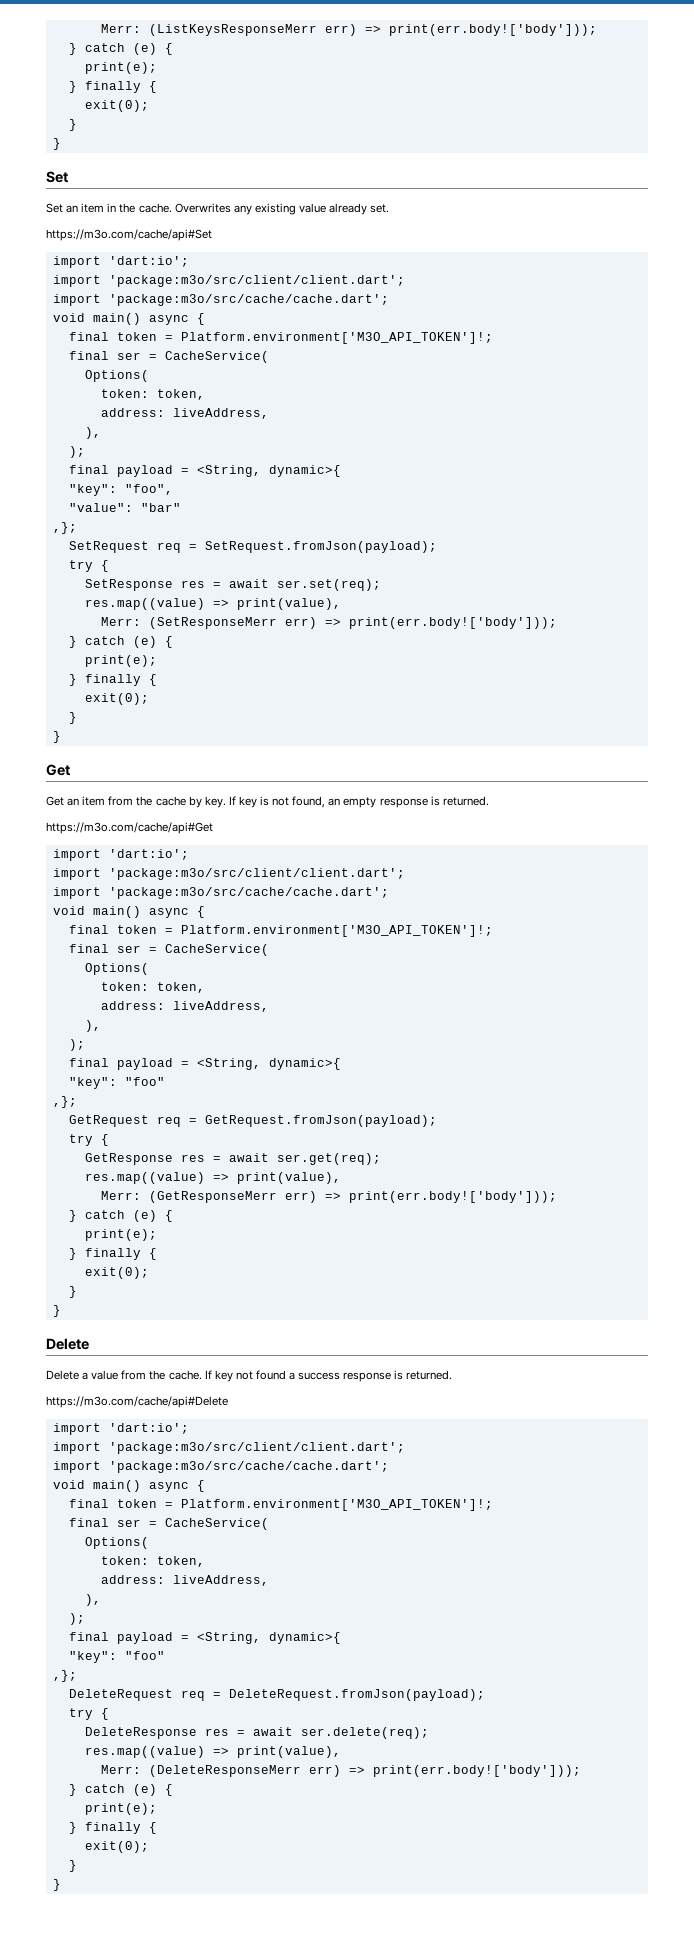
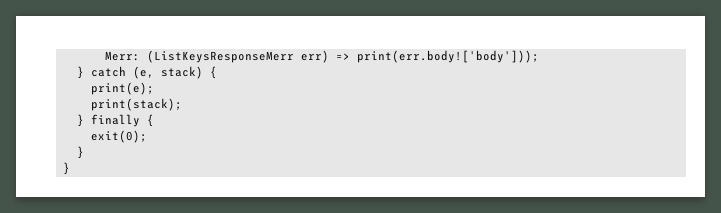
  Merr: (ListKeysResponseMerr err) => print(err.body!['body']));
- } catch (e) {
+ } catch (e, stack) {
  print(e);
- } finally {
- exit(0);
- }
- }
- Set
- Set an item in the cache. Overwrites any existing value already set.
- https://m3o.com/cache/api#Set
- import 'dart:io';
- import 'package:m3o/src/client/client.dart';
- import 'package:m3o/src/cache/cache.dart';
- void main() async {
- final token = Platform.environment['M3O_API_TOKEN']!;
- final ser = CacheService(
- Options(
- token: token,
- address: liveAddress,
- ),
- );
- final payload = <String, dynamic>{
- "key": "foo",
- "value": "bar"
- ,};
- SetRequest req = SetRequest.fromJson(payload);
- try {
- SetResponse res = await ser.set(req);
- res.map((value) => print(value),
- Merr: (SetResponseMerr err) => print(err.body!['body']));
- } catch (e) {
- print(e);
- } finally {
- exit(0);
- }
- }
- Get
- Get an item from the cache by key. If key is not found, an empty response is returned.
- https://m3o.com/cache/api#Get
- import 'dart:io';
- import 'package:m3o/src/client/client.dart';
- import 'package:m3o/src/cache/cache.dart';
- void main() async {
- final token = Platform.environment['M3O_API_TOKEN']!;
- final ser = CacheService(
- Options(
- token: token,
- address: liveAddress,
- ),
- );
- final payload = <String, dynamic>{
- "key": "foo"
- ,};
- GetRequest req = GetRequest.fromJson(payload);
- try {
- GetResponse res = await ser.get(req);
- res.map((value) => print(value),
- Merr: (GetResponseMerr err) => print(err.body!['body']));
- } catch (e) {
- print(e);
- } finally {
- exit(0);
- }
- }
- Delete
- Delete a value from the cache. If key not found a success response is returned.
- https://m3o.com/cache/api#Delete
- import 'dart:io';
- import 'package:m3o/src/client/client.dart';
- import 'package:m3o/src/cache/cache.dart';
- void main() async {
- final token = Platform.environment['M3O_API_TOKEN']!;
- final ser = CacheService(
- Options(
- token: token,
- address: liveAddress,
- ),
- );
- final payload = <String, dynamic>{
- "key": "foo"
- ,};
- DeleteRequest req = DeleteRequest.fromJson(payload);
- try {
- DeleteResponse res = await ser.delete(req);
- res.map((value) => print(value),
- Merr: (DeleteResponseMerr err) => print(err.body!['body']));
- } catch (e) {
- print(e);
+ print(stack);

